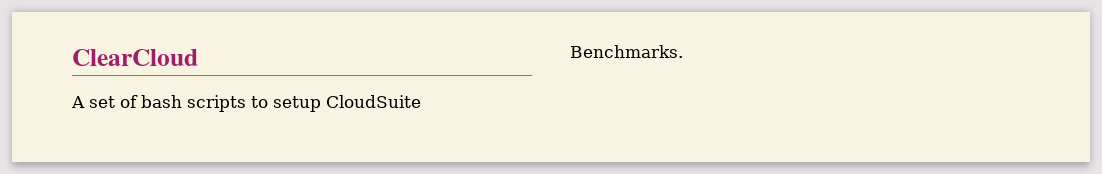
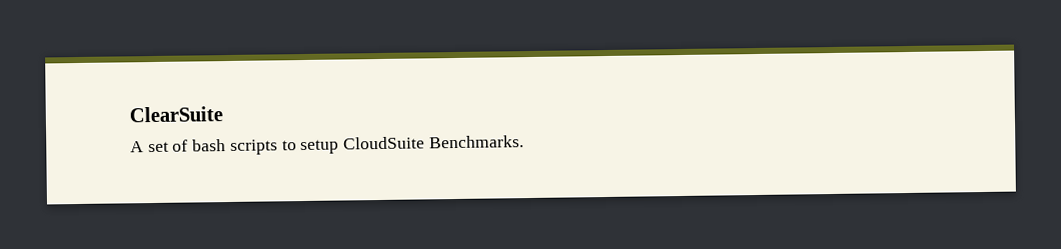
- ClearCloud
+ ClearSuite

